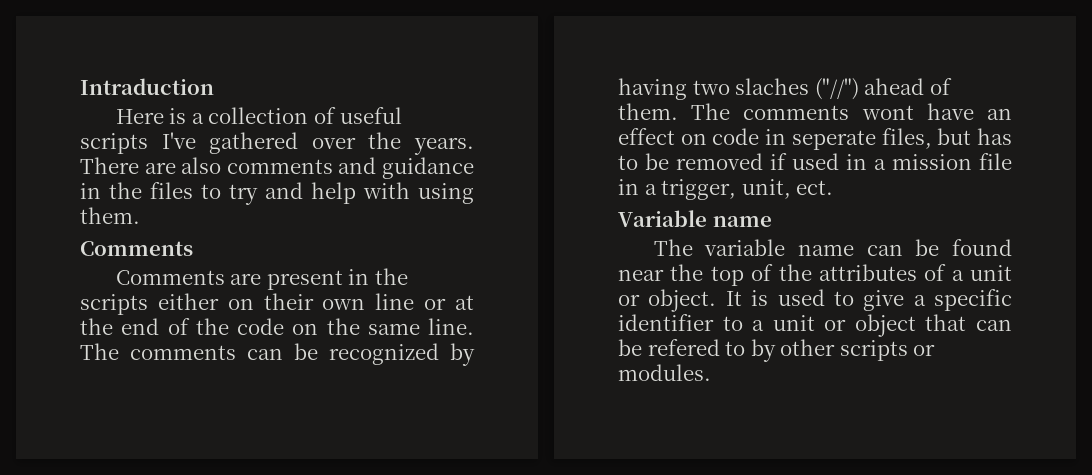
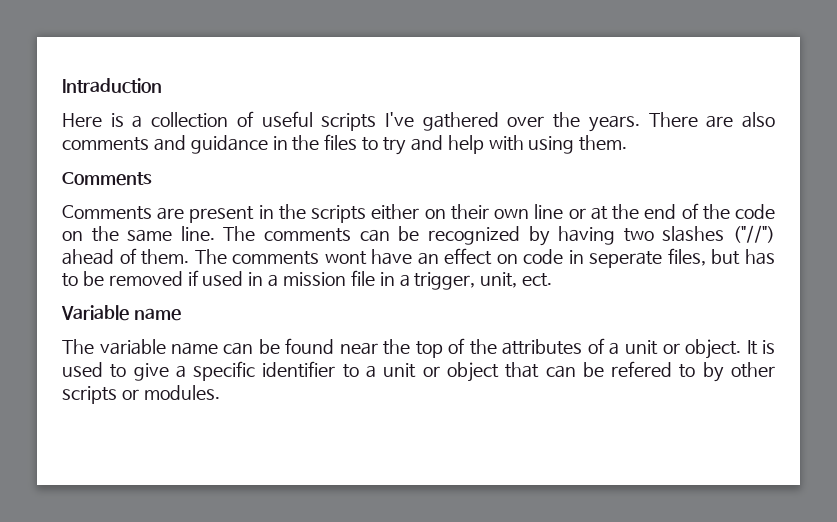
- The comments can be recognized by having two slaches ("//") ahead of them.
+ The comments can be recognized by having two slashes ("//") ahead of them.

